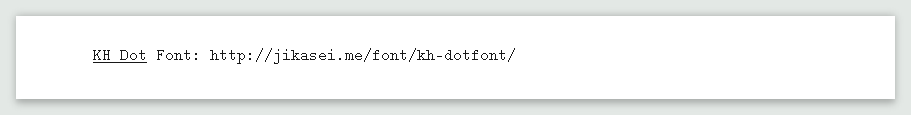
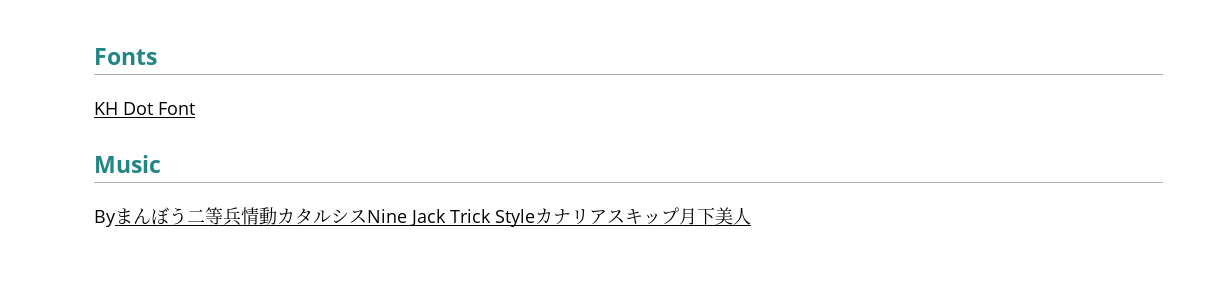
+ Fonts
- KH Dot Font: http://jikasei.me/font/kh-dotfont/
+ KH Dot Font
+ Music
+ Byまんぼう二等兵情動カタルシスNine Jack Trick Styleカナリアスキップ月下美人

